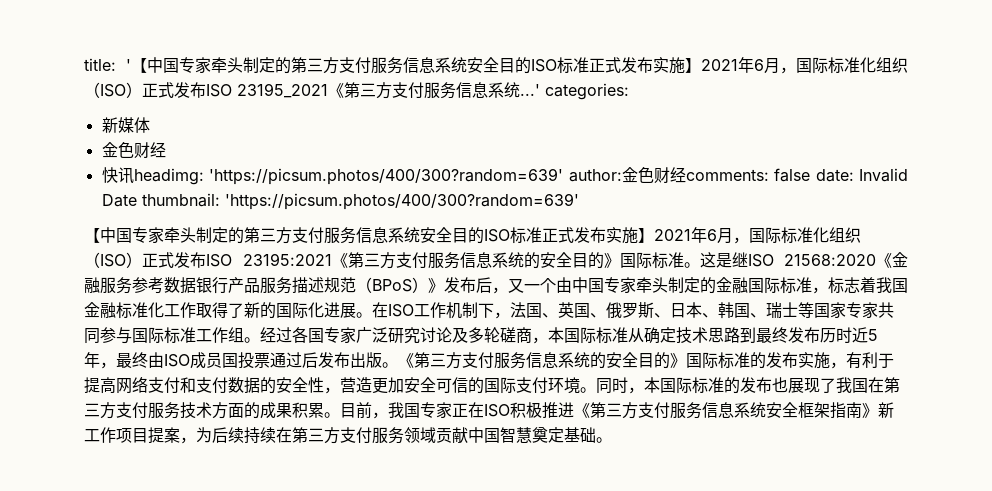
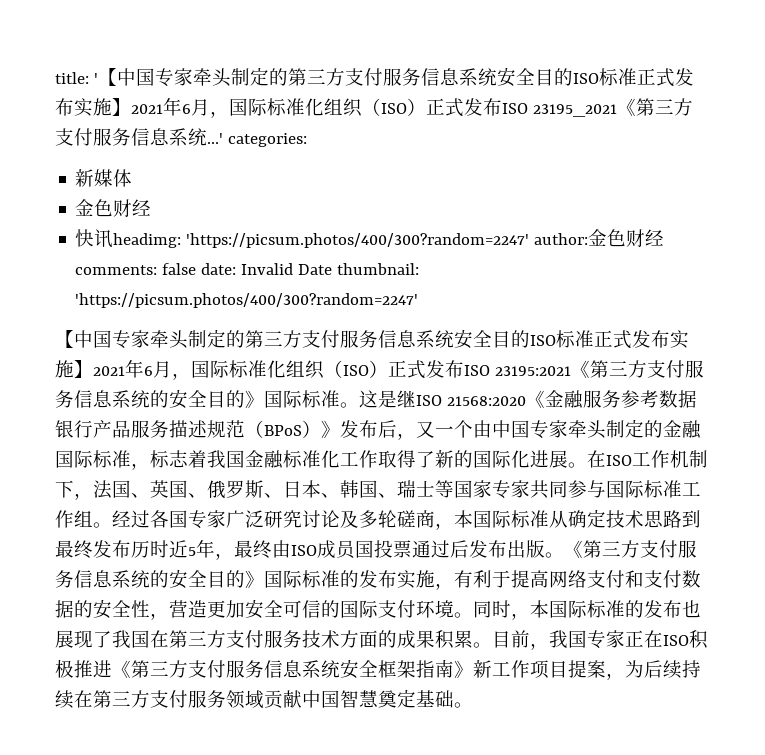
- 快讯headimg: 'https://picsum.photos/400/300?random=639' author:金色财经comments: false date: Invalid Date thumbnail: 'https://picsum.photos/400/300?random=639'
+ 快讯headimg: 'https://picsum.photos/400/300?random=2247' author:金色财经comments: false date: Invalid Date thumbnail: 'https://picsum.photos/400/300?random=2247'

